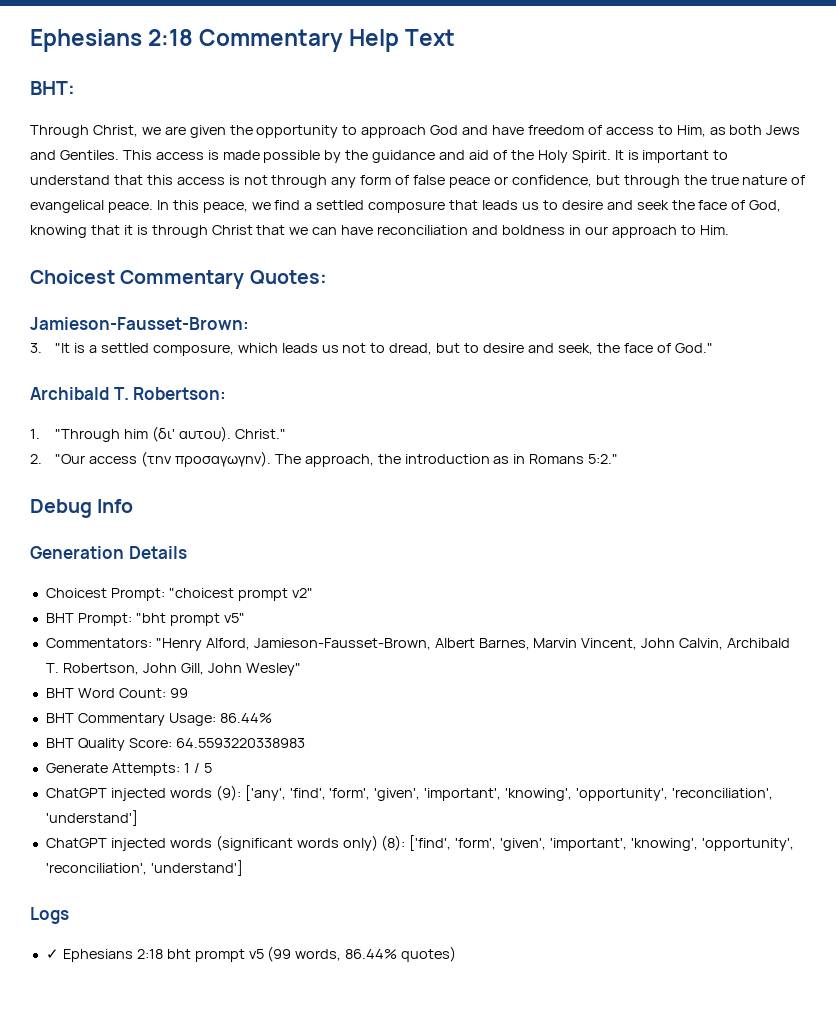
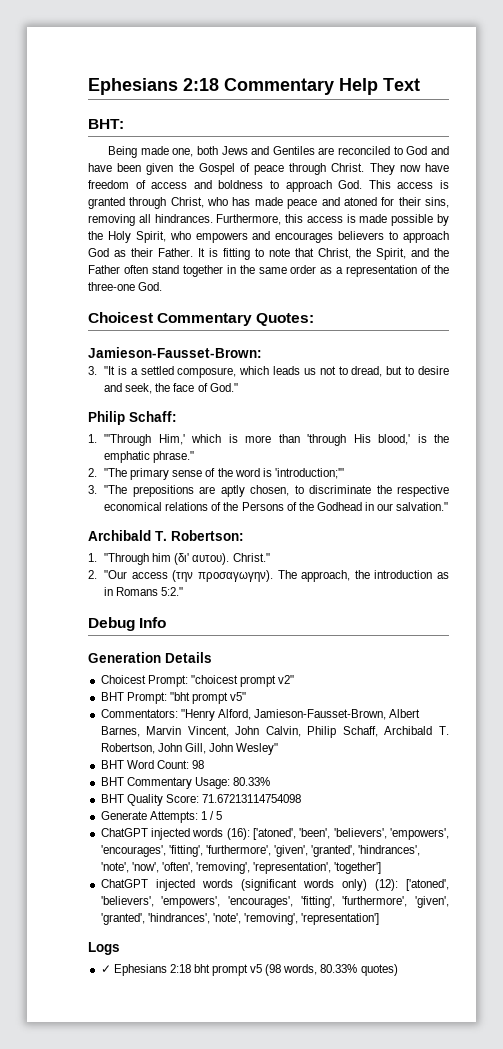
- Through Christ, we are given the opportunity to approach God and have freedom of access to Him, as both Jews and Gentiles. This access is made possible by the guidance and aid of the Holy Spirit. It is important to understand that this access is not through any form of false peace or confidence, but through the true nature of evangelical peace. In this peace, we find a settled composure that leads us to desire and seek the face of God, knowing that it is through Christ that we can have reconciliation and boldness in our approach to Him.
+ Being made one, both Jews and Gentiles are reconciled to God and have been given the Gospel of peace through Christ. They now have freedom of access and boldness to approach God. This access is granted through Christ, who has made peace and atoned for their sins, removing all hindrances. Furthermore, this access is made possible by the Holy Spirit, who empowers and encourages believers to approach God as their Father. It is fitting to note that Christ, the Spirit, and the Father often stand together in the same order as a representation of the three-one God.
+ Philip Schaff:
+ 1. "'Through Him,' which is more than 'through His blood,' is the emphatic phrase."
+ 2. "The primary sense of the word is 'introduction;'"
+ 3. "The prepositions are aptly chosen, to discriminate the respective economical relations of the Persons of the Godhead in our salvation."
- Commentators: "Henry Alford, Jamieson-Fausset-Brown, Albert Barnes, Marvin Vincent, John Calvin, Archibald T. Robertson, John Gill, John Wesley"
+ Commentators: "Henry Alford, Jamieson-Fausset-Brown, Albert Barnes, Marvin Vincent, John Calvin, Philip Schaff, Archibald T. Robertson, John Gill, John Wesley"
- BHT Word Count: 99
+ BHT Word Count: 98
- BHT Commentary Usage: 86.44%
+ BHT Commentary Usage: 80.33%
- BHT Quality Score: 64.5593220338983
+ BHT Quality Score: 71.67213114754098
- ChatGPT injected words (9): ['any', 'find', 'form', 'given', 'important', 'knowing', 'opportunity', 'reconciliation', 'understand']
+ ChatGPT injected words (16): ['atoned', 'been', 'believers', 'empowers', 'encourages', 'fitting', 'furthermore', 'given', 'granted', 'hindrances', 'note', 'now', 'often', 'removing', 'representation', 'together']
- ChatGPT injected words (significant words only) (8): ['find', 'form', 'given', 'important', 'knowing', 'opportunity', 'reconciliation', 'understand']
+ ChatGPT injected words (significant words only) (12): ['atoned', 'believers', 'empowers', 'encourages', 'fitting', 'furthermore', 'given', 'granted', 'hindrances', 'note', 'removing', 'representation']
- ✓ Ephesians 2:18 bht prompt v5 (99 words, 86.44% quotes)
+ ✓ Ephesians 2:18 bht prompt v5 (98 words, 80.33% quotes)

